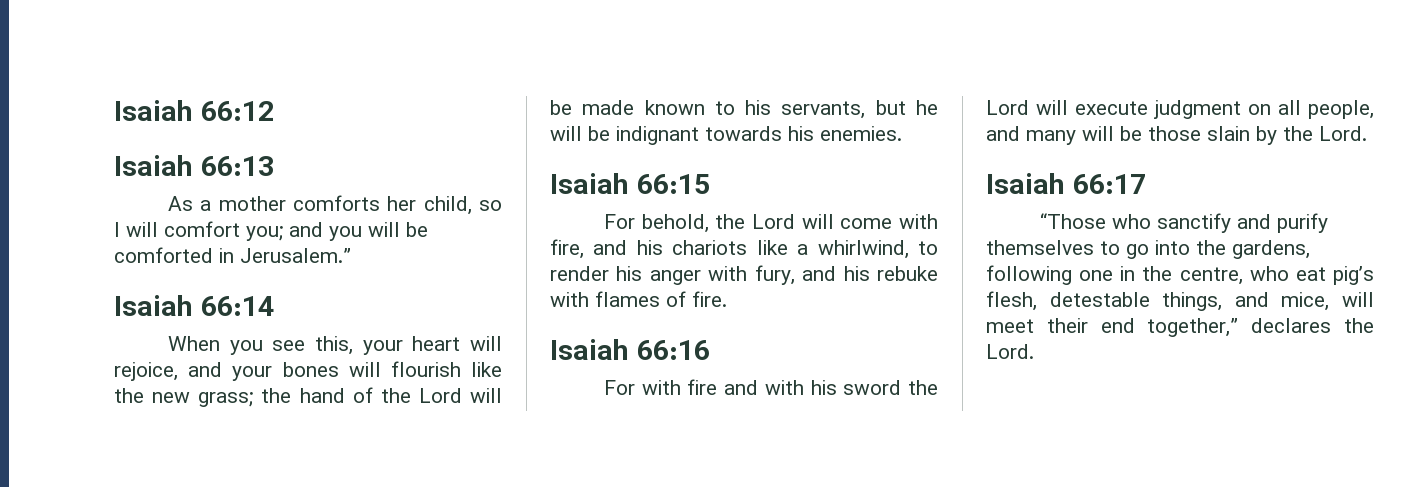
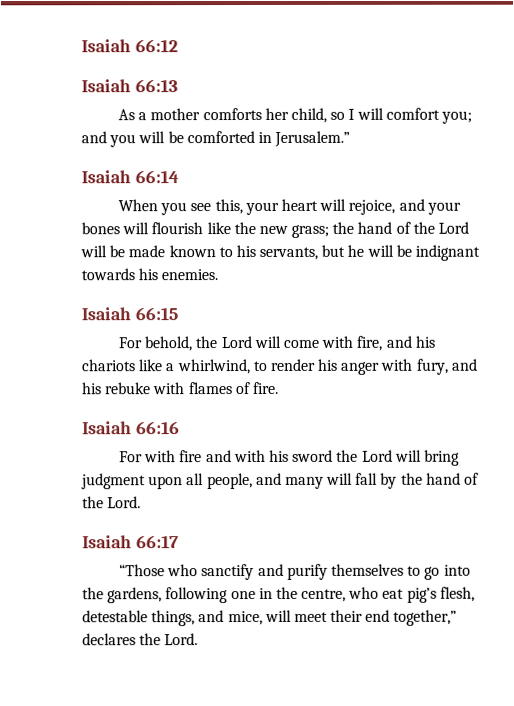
- For with fire and with his sword the Lord will execute judgment on all people, and many will be those slain by the Lord.
+ For with fire and with his sword the Lord will bring judgment upon all people, and many will fall by the hand of the Lord.

